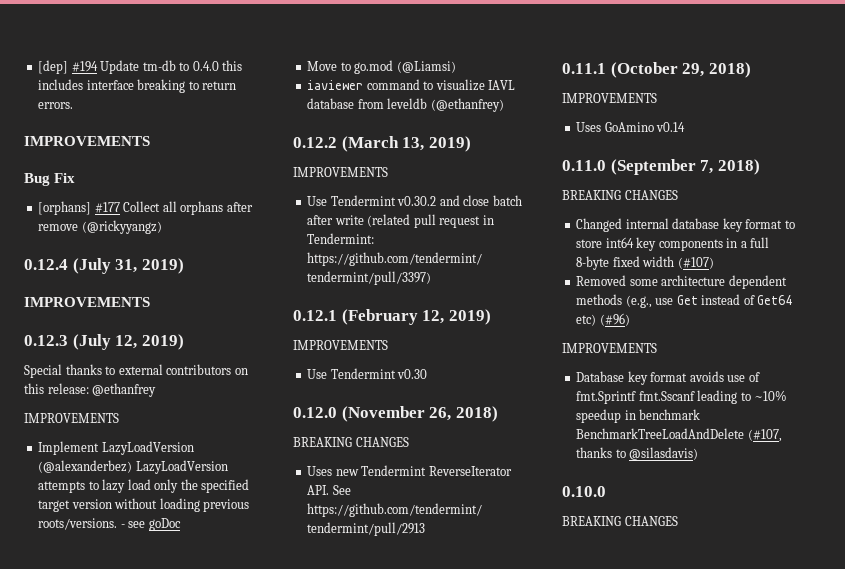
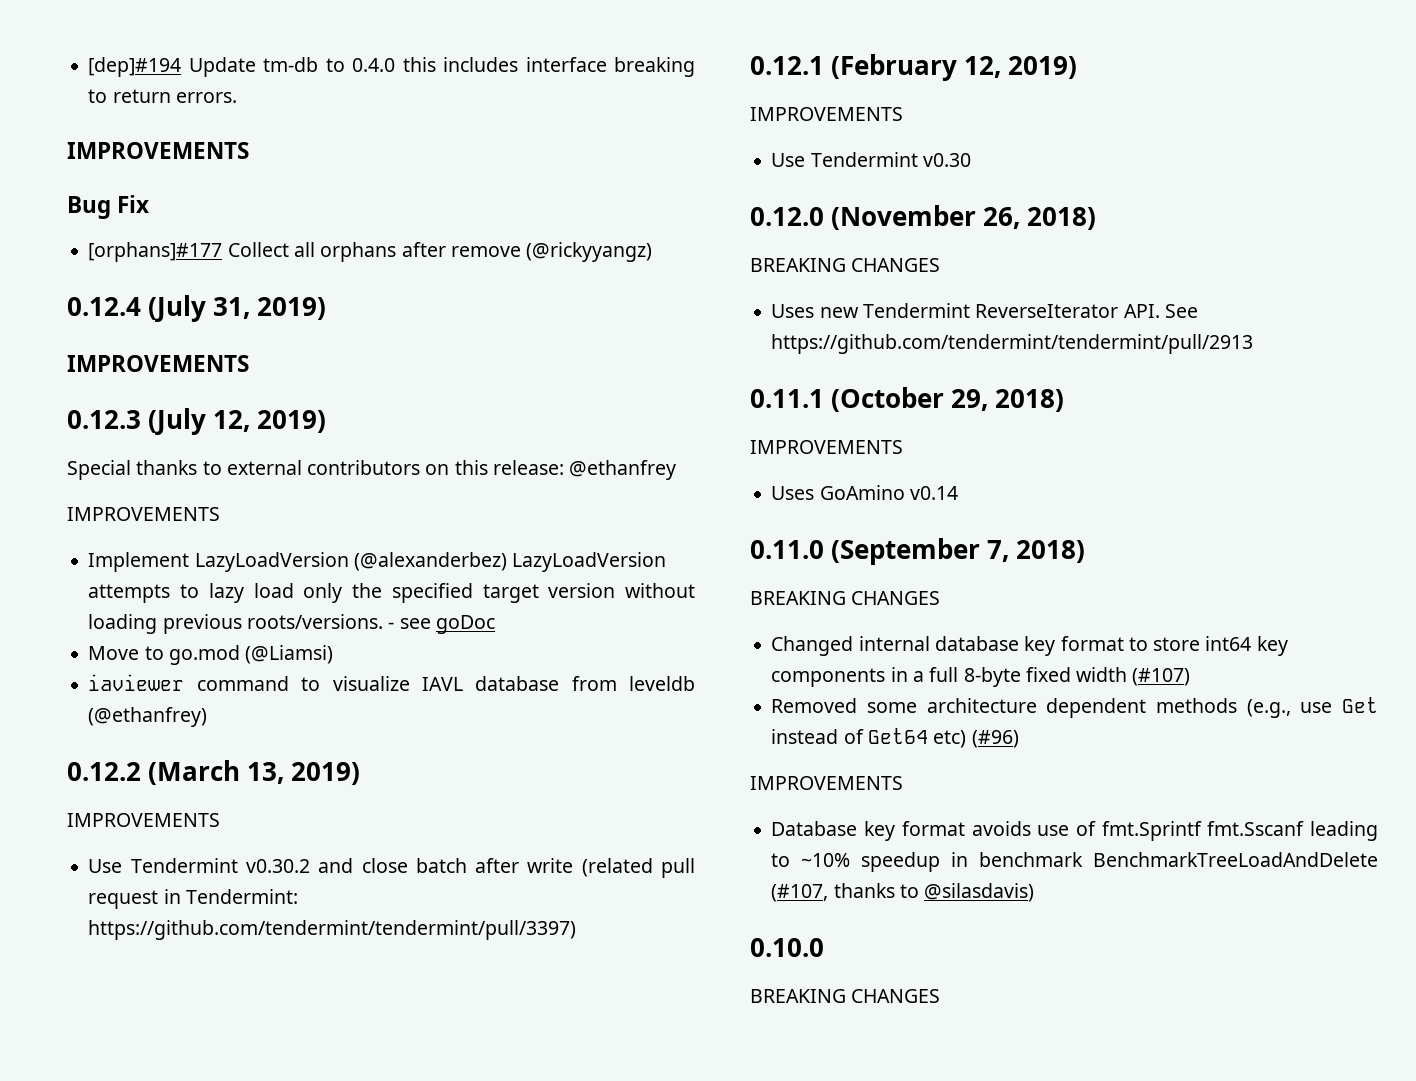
- [dep] #194 Update tm-db to 0.4.0 this includes interface breaking to return errors.
+ [dep]#194 Update tm-db to 0.4.0 this includes interface breaking to return errors.
- [orphans] #177 Collect all orphans after remove (@rickyyangz)
+ [orphans]#177 Collect all orphans after remove (@rickyyangz)

